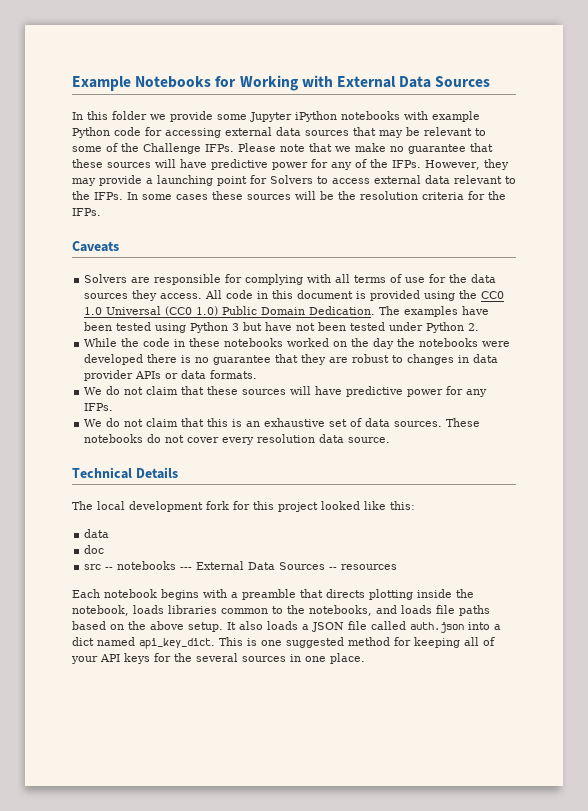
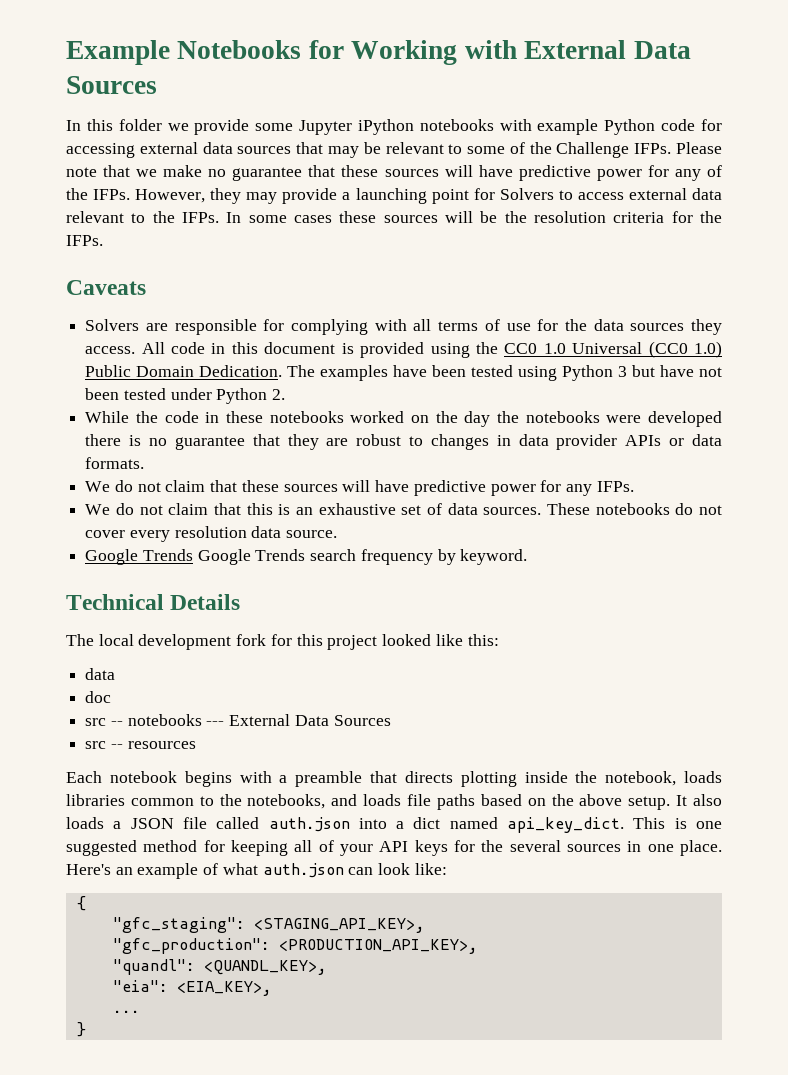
+ Google Trends Google Trends search frequency by keyword.
- src -- notebooks --- External Data Sources -- resources
+ src -- notebooks --- External Data Sources
+ src -- resources
+ Here's an example of what auth.json can look like:
+ {
+ "gfc_staging": <STAGING_API_KEY>,
+ "gfc_production": <PRODUCTION_API_KEY>,
+ "quandl": <QUANDL_KEY>,
+ "eia": <EIA_KEY>,
+ ...
+ }

